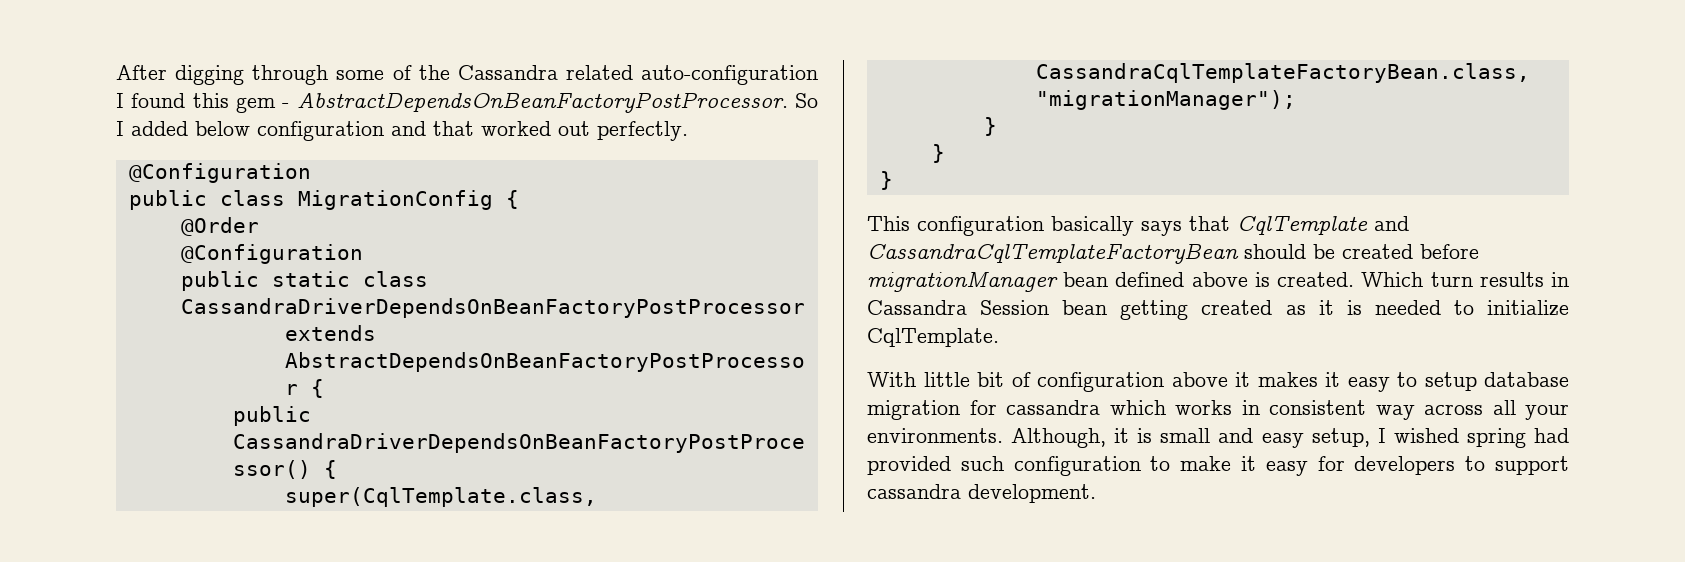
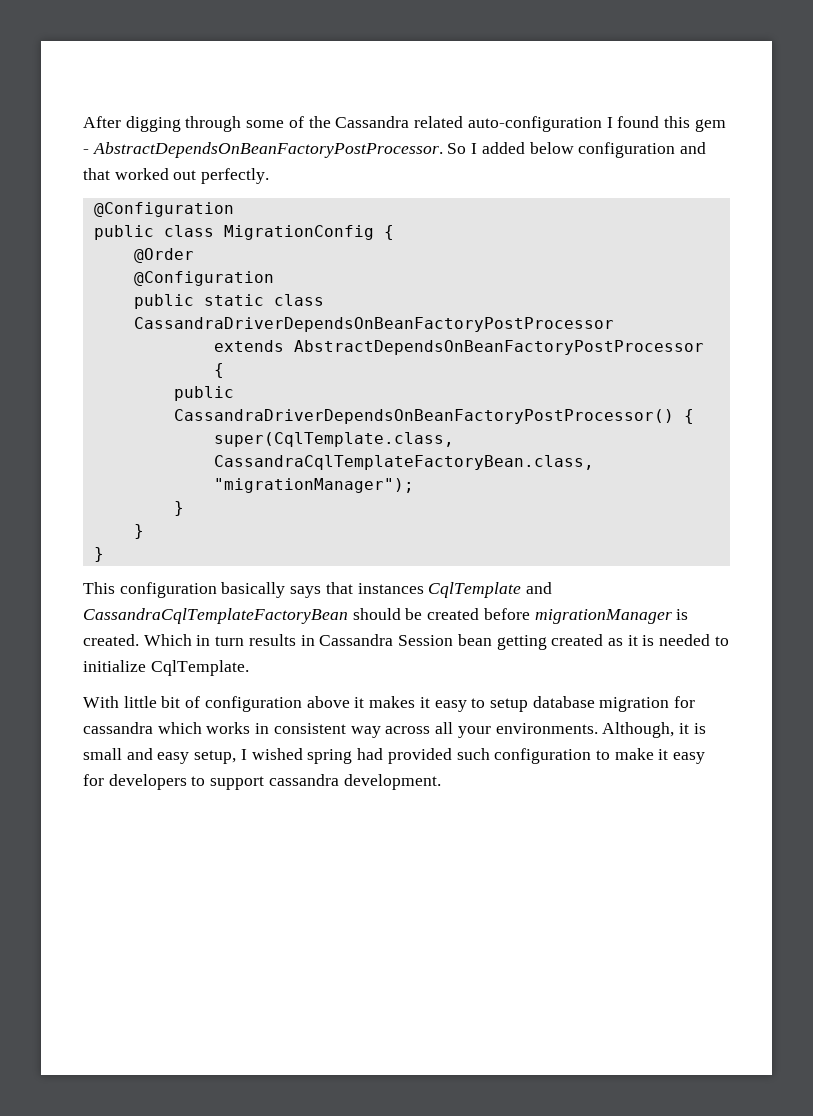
- This configuration basically says that CqlTemplate and CassandraCqlTemplateFactoryBean should be created before migrationManager bean defined above is created.
+ This configuration basically says that instances CqlTemplate and CassandraCqlTemplateFactoryBean should be created before migrationManager is created.
- Which turn results in Cassandra Session bean getting created as it is needed to initialize CqlTemplate.
+ Which in turn results in Cassandra Session bean getting created as it is needed to initialize CqlTemplate.

